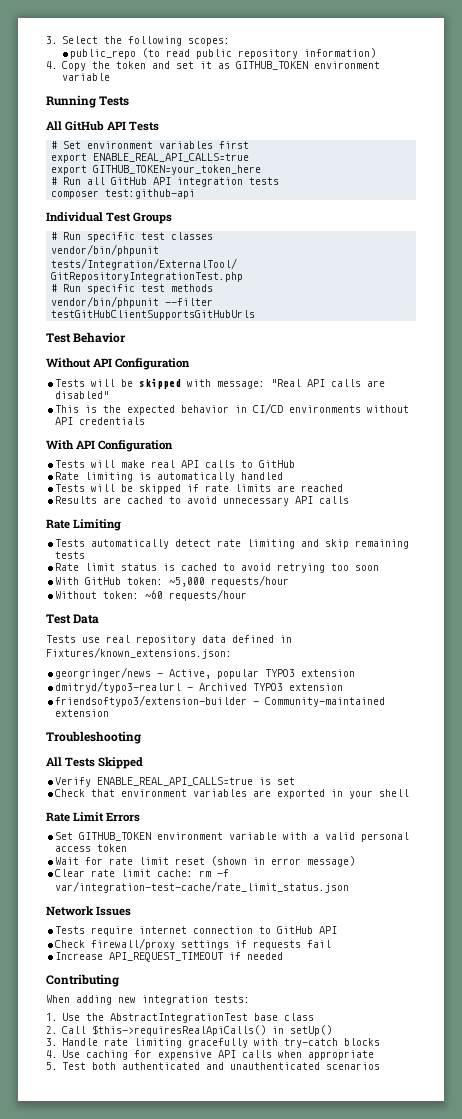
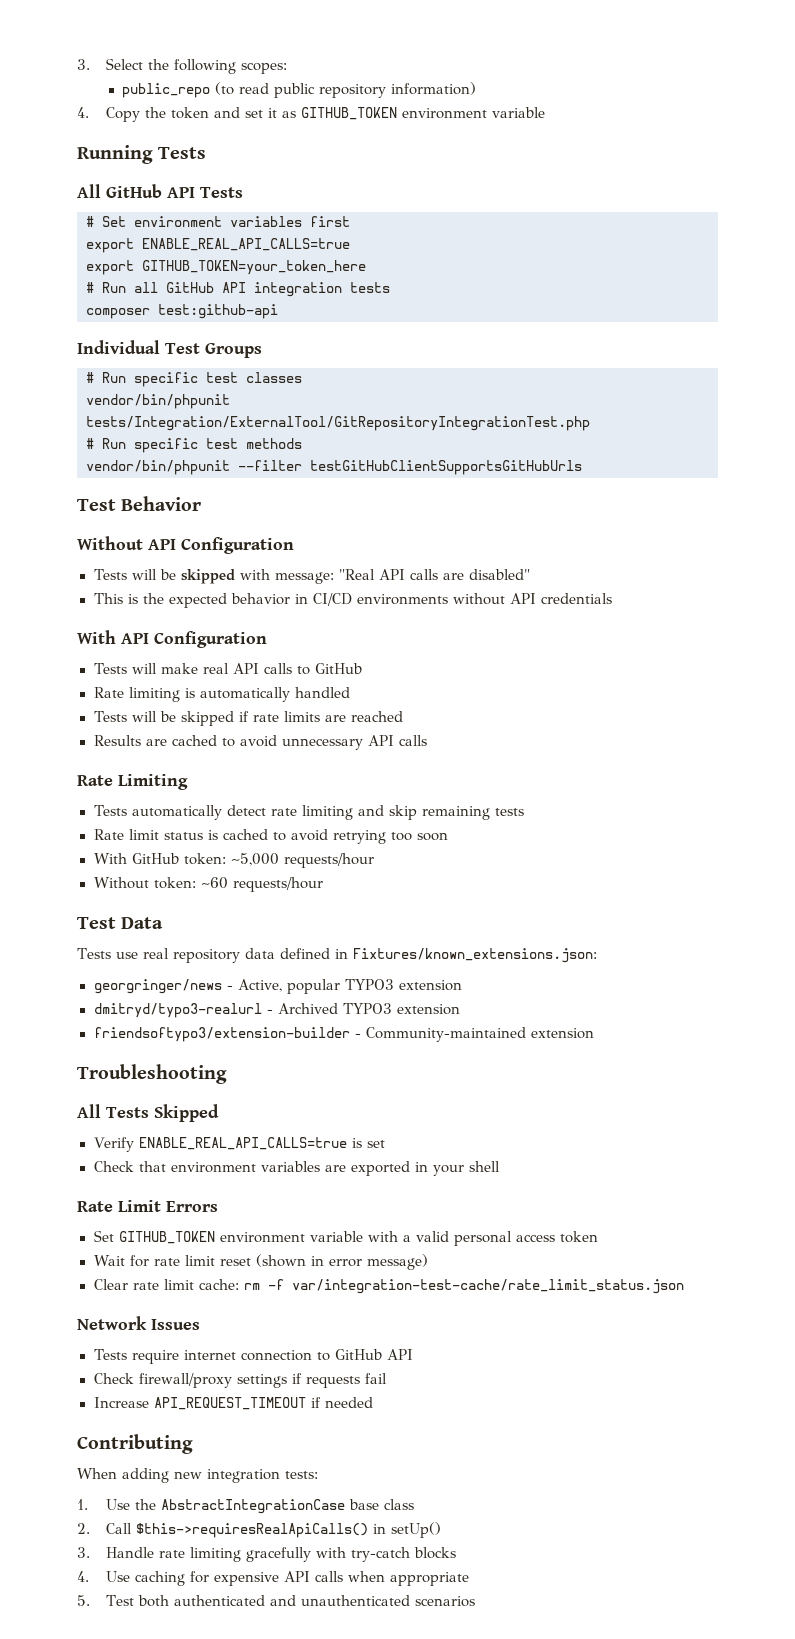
- 1. Use the AbstractIntegrationTest base class
+ 1. Use the AbstractIntegrationCase base class

